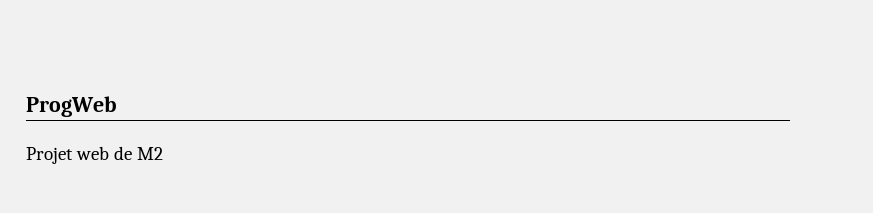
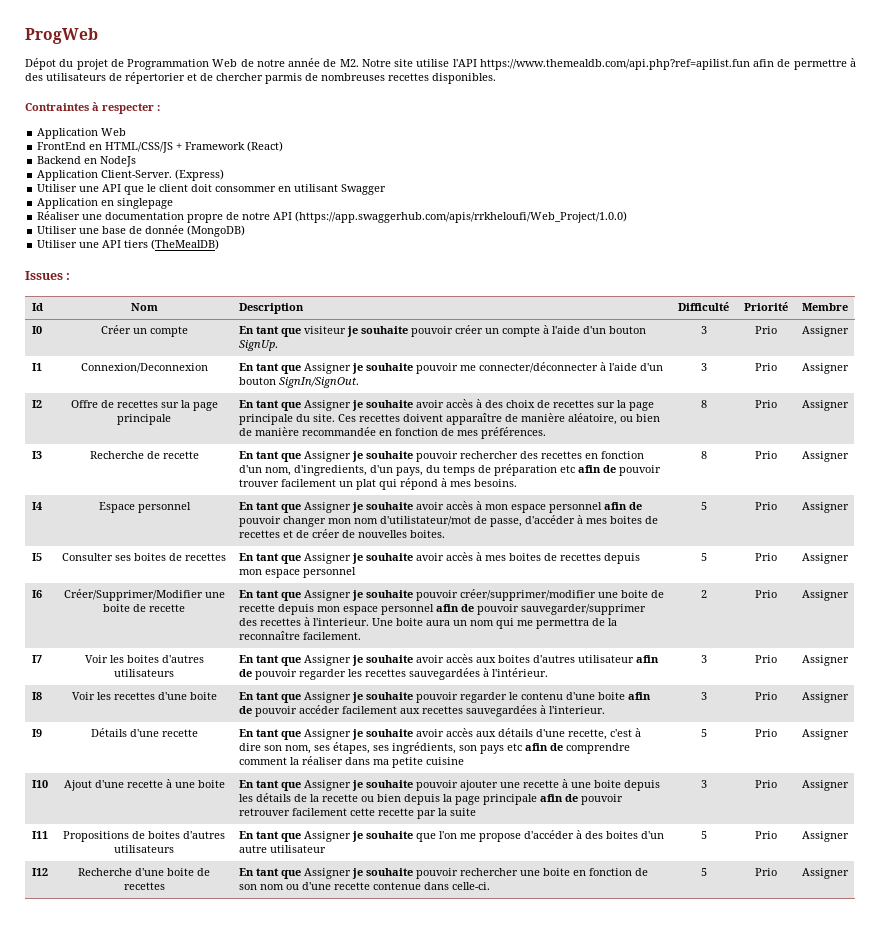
- Projet web de M2
+ Dépot du projet de Programmation Web de notre année de M2. Notre site utilise l'API https://www.themealdb.com/api.php?ref=apilist.fun afin de permettre à des utilisateurs de répertorier et de chercher parmis de nombreuses recettes disponibles.
+ Contraintes à respecter :
+ Application Web
+ FrontEnd en HTML/CSS/JS + Framework (React)
+ Backend en NodeJs
+ Application Client-Server. (Express)
+ Utiliser une API que le client doit consommer en utilisant Swagger
+ Application en singlepage
+ Réaliser une documentation propre de notre API (https://app.swaggerhub.com/apis/rrkheloufi/Web_Project/1.0.0)
+ Utiliser une base de donnée (MongoDB)
+ Utiliser une API tiers (TheMealDB)
+ Issues :
+ Id | Nom | Description | Difficulté | Priorité | Membre
+ I0 | Créer un compte | En tant que visiteur je souhaite pouvoir créer un compte à l'aide d'un bouton SignUp. | 3 | Prio | Assigner
+ I1 | Connexion/Deconnexion | En tant que Assigner je souhaite pouvoir me connecter/déconnecter à l'aide d'un bouton SignIn/SignOut. | 3 | Prio | Assigner
+ I2 | Offre de recettes sur la page principale | En tant que Assigner je souhaite avoir accès à des choix de recettes sur la page principale du site. Ces recettes doivent apparaître de manière aléatoire, ou bien de manière recommandée en fonction de mes préférences. | 8 | Prio | Assigner
+ I3 | Recherche de recette | En tant que Assigner je souhaite pouvoir rechercher des recettes en fonction d'un nom, d'ingredients, d'un pays, du temps de préparation etc afin de pouvoir trouver facilement un plat qui répond à mes besoins. | 8 | Prio | Assigner
+ I4 | Espace personnel | En tant que Assigner je souhaite avoir accès à mon espace personnel afin de pouvoir changer mon nom d'utilistateur/mot de passe, d'accéder à mes boites de recettes et de créer de nouvelles boites. | 5 | Prio | Assigner
+ I5 | Consulter ses boites de recettes | En tant que Assigner je souhaite avoir accès à mes boites de recettes depuis mon espace personnel | 5 | Prio | Assigner
+ I6 | Créer/Supprimer/Modifier une boite de recette | En tant que Assigner je souhaite pouvoir créer/supprimer/modifier une boite de recette depuis mon espace personnel afin de pouvoir sauvegarder/supprimer des recettes à l'interieur. Une boite aura un nom qui me permettra de la reconnaître facilement. | 2 | Prio | Assigner
+ I7 | Voir les boites d'autres utilisateurs | En tant que Assigner je souhaite avoir accès aux boites d'autres utilisateur afin de pouvoir regarder les recettes sauvegardées à l'intérieur. | 3 | Prio | Assigner
+ I8 | Voir les recettes d'une boite | En tant que Assigner je souhaite pouvoir regarder le contenu d'une boite afin de pouvoir accéder facilement aux recettes sauvegardées à l'interieur. | 3 | Prio | Assigner
+ I9 | Détails d'une recette | En tant que Assigner je souhaite avoir accès aux détails d'une recette, c'est à dire son nom, ses étapes, ses ingrédients, son pays etc afin de comprendre comment la réaliser dans ma petite cuisine | 5 | Prio | Assigner
+ I10 | Ajout d'une recette à une boite | En tant que Assigner je souhaite pouvoir ajouter une recette à une boite depuis les détails de la recette ou bien depuis la page principale afin de pouvoir retrouver facilement cette recette par la suite | 3 | Prio | Assigner
+ I11 | Propositions de boites d'autres utilisateurs | En tant que Assigner je souhaite que l'on me propose d'accéder à des boites d'un autre utilisateur | 5 | Prio | Assigner
+ I12 | Recherche d'une boite de recettes | En tant que Assigner je souhaite pouvoir rechercher une boite en fonction de son nom ou d'une recette contenue dans celle-ci. | 5 | Prio | Assigner

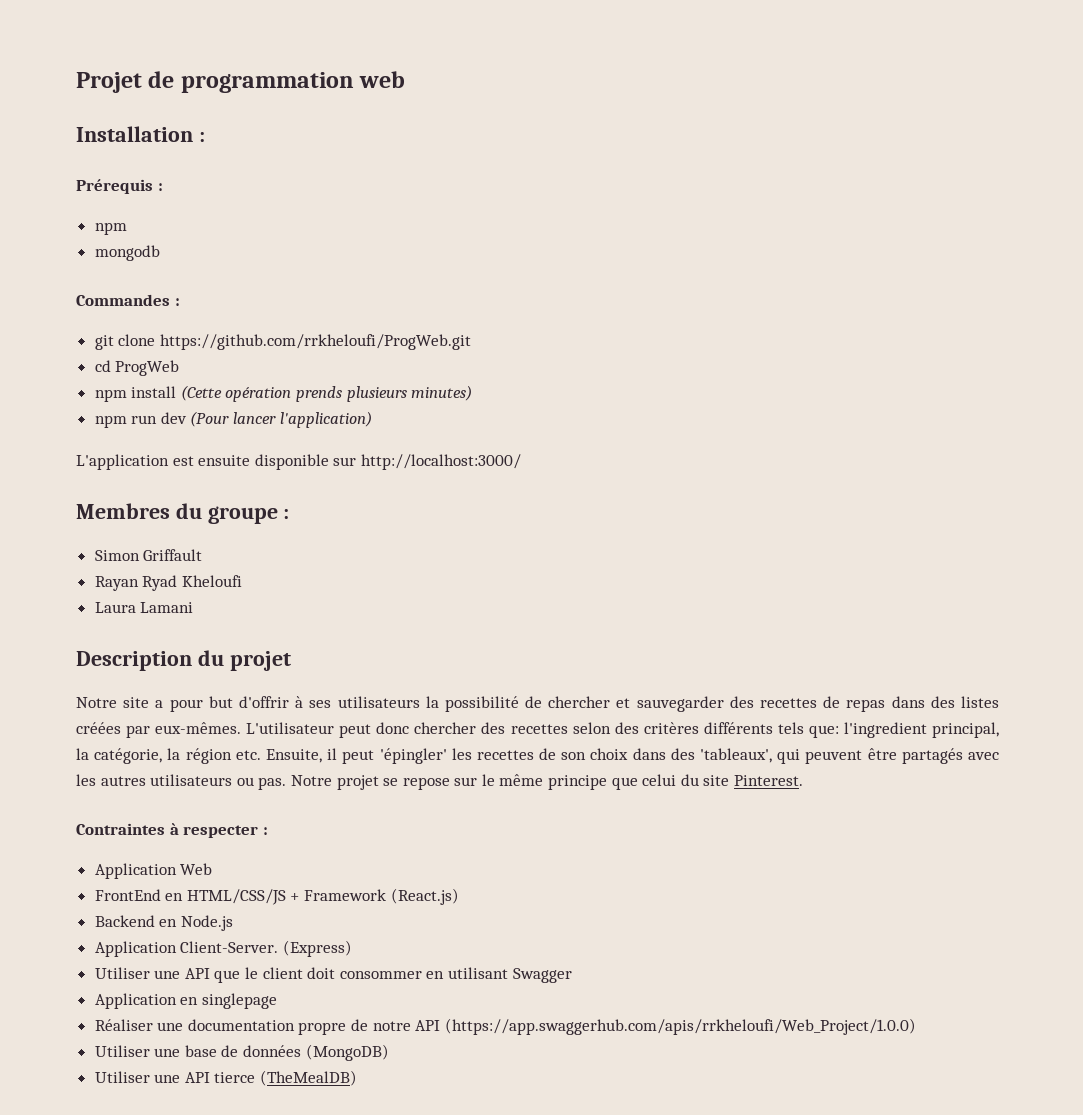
- ProgWeb
- Dépot du projet de Programmation Web de notre année de M2. Notre site utilise l'API https://www.themealdb.com/api.php?ref=apilist.fun afin de permettre à des utilisateurs de répertorier et de chercher parmis de nombreuses recettes disponibles.
+ Projet de programmation web
+ Installation :
+ Prérequis :
+ npm
+ mongodb
+ Commandes :
+ git clone https://github.com/rrkheloufi/ProgWeb.git
+ cd ProgWeb
+ npm install (Cette opération prends plusieurs minutes)
+ npm run dev (Pour lancer l'application)
+ L'application est ensuite disponible sur http://localhost:3000/
+ Membres du groupe :
+ Simon Griffault
+ Rayan Ryad Kheloufi
+ Laura Lamani
+ Description du projet
+ Notre site a pour but d'offrir à ses utilisateurs la possibilité de chercher et sauvegarder des recettes de repas dans des listes créées par eux-mêmes. L'utilisateur peut donc chercher des recettes selon des critères différents tels que: l'ingredient principal, la catégorie, la région etc. Ensuite, il peut 'épingler' les recettes de son choix dans des 'tableaux', qui peuvent être partagés avec les autres utilisateurs ou pas. Notre projet se repose sur le même principe que celui du site Pinterest.
- FrontEnd en HTML/CSS/JS + Framework (React)
+ FrontEnd en HTML/CSS/JS + Framework (React.js)
- Backend en NodeJs
+ Backend en Node.js
- Utiliser une base de donnée (MongoDB)
+ Utiliser une base de données (MongoDB)
- Utiliser une API tiers (TheMealDB)
+ Utiliser une API tierce (TheMealDB)
- Issues :
- Id | Nom | Description | Difficulté | Priorité | Membre
- I0 | Créer un compte | En tant que visiteur je souhaite pouvoir créer un compte à l'aide d'un bouton SignUp. | 3 | Prio | Assigner
- I1 | Connexion/Deconnexion | En tant que Assigner je souhaite pouvoir me connecter/déconnecter à l'aide d'un bouton SignIn/SignOut. | 3 | Prio | Assigner
- I2 | Offre de recettes sur la page principale | En tant que Assigner je souhaite avoir accès à des choix de recettes sur la page principale du site. Ces recettes doivent apparaître de manière aléatoire, ou bien de manière recommandée en fonction de mes préférences. | 8 | Prio | Assigner
- I3 | Recherche de recette | En tant que Assigner je souhaite pouvoir rechercher des recettes en fonction d'un nom, d'ingredients, d'un pays, du temps de préparation etc afin de pouvoir trouver facilement un plat qui répond à mes besoins. | 8 | Prio | Assigner
- I4 | Espace personnel | En tant que Assigner je souhaite avoir accès à mon espace personnel afin de pouvoir changer mon nom d'utilistateur/mot de passe, d'accéder à mes boites de recettes et de créer de nouvelles boites. | 5 | Prio | Assigner
- I5 | Consulter ses boites de recettes | En tant que Assigner je souhaite avoir accès à mes boites de recettes depuis mon espace personnel | 5 | Prio | Assigner
- I6 | Créer/Supprimer/Modifier une boite de recette | En tant que Assigner je souhaite pouvoir créer/supprimer/modifier une boite de recette depuis mon espace personnel afin de pouvoir sauvegarder/supprimer des recettes à l'interieur. Une boite aura un nom qui me permettra de la reconnaître facilement. | 2 | Prio | Assigner
- I7 | Voir les boites d'autres utilisateurs | En tant que Assigner je souhaite avoir accès aux boites d'autres utilisateur afin de pouvoir regarder les recettes sauvegardées à l'intérieur. | 3 | Prio | Assigner
- I8 | Voir les recettes d'une boite | En tant que Assigner je souhaite pouvoir regarder le contenu d'une boite afin de pouvoir accéder facilement aux recettes sauvegardées à l'interieur. | 3 | Prio | Assigner
- I9 | Détails d'une recette | En tant que Assigner je souhaite avoir accès aux détails d'une recette, c'est à dire son nom, ses étapes, ses ingrédients, son pays etc afin de comprendre comment la réaliser dans ma petite cuisine | 5 | Prio | Assigner
- I10 | Ajout d'une recette à une boite | En tant que Assigner je souhaite pouvoir ajouter une recette à une boite depuis les détails de la recette ou bien depuis la page principale afin de pouvoir retrouver facilement cette recette par la suite | 3 | Prio | Assigner
- I11 | Propositions de boites d'autres utilisateurs | En tant que Assigner je souhaite que l'on me propose d'accéder à des boites d'un autre utilisateur | 5 | Prio | Assigner
- I12 | Recherche d'une boite de recettes | En tant que Assigner je souhaite pouvoir rechercher une boite en fonction de son nom ou d'une recette contenue dans celle-ci. | 5 | Prio | Assigner

